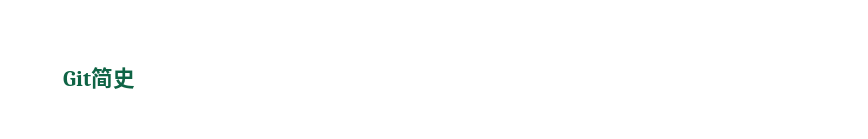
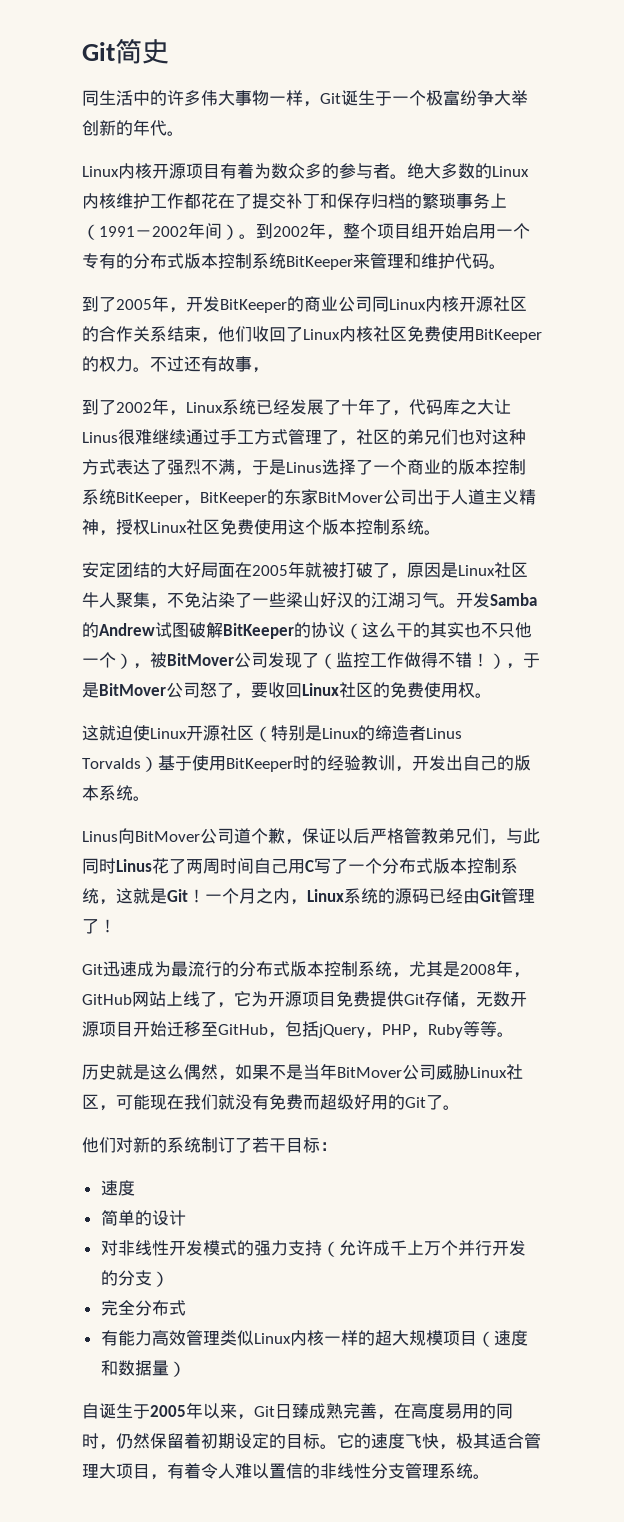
+ 同生活中的许多伟大事物一样，Git诞生于一个极富纷争大举创新的年代。
+ Linux内核开源项目有着为数众多的参与者。绝大多数的Linux内核维护工作都花在了提交补丁和保存归档的繁琐事务上（1991－2002年间）。到2002年，整个项目组开始启用一个专有的分布式版本控制系统BitKeeper来管理和维护代码。
+ 到了2005年，开发BitKeeper的商业公司同Linux内核开源社区的合作关系结束，他们收回了Linux内核社区免费使用BitKeeper的权力。不过还有故事，
+ 到了2002年，Linux系统已经发展了十年了，代码库之大让Linus很难继续通过手工方式管理了，社区的弟兄们也对这种方式表达了强烈不满，于是Linus选择了一个商业的版本控制系统BitKeeper，BitKeeper的东家BitMover公司出于人道主义精神，授权Linux社区免费使用这个版本控制系统。
+ 安定团结的大好局面在2005年就被打破了，原因是Linux社区牛人聚集，不免沾染了一些梁山好汉的江湖习气。开发Samba的Andrew试图破解BitKeeper的协议（这么干的其实也不只他一个），被BitMover公司发现了（监控工作做得不错！），于是BitMover公司怒了，要收回Linux社区的免费使用权。
+ 这就迫使Linux开源社区（特别是Linux的缔造者Linus Torvalds）基于使用BitKeeper时的经验教训，开发出自己的版本系统。
+ Linus向BitMover公司道个歉，保证以后严格管教弟兄们，与此同时Linus花了两周时间自己用C写了一个分布式版本控制系统，这就是Git！一个月之内，Linux系统的源码已经由Git管理了！
+ Git迅速成为最流行的分布式版本控制系统，尤其是2008年，GitHub网站上线了，它为开源项目免费提供Git存储，无数开源项目开始迁移至GitHub，包括jQuery，PHP，Ruby等等。
+ 历史就是这么偶然，如果不是当年BitMover公司威胁Linux社区，可能现在我们就没有免费而超级好用的Git了。
+ 他们对新的系统制订了若干目标：
+ 速度
+ 简单的设计
+ 对非线性开发模式的强力支持（允许成千上万个并行开发的分支）
+ 完全分布式
+ 有能力高效管理类似Linux内核一样的超大规模项目（速度和数据量）
+ 自诞生于2005年以来，Git日臻成熟完善，在高度易用的同时，仍然保留着初期设定的目标。它的速度飞快，极其适合管理大项目，有着令人难以置信的非线性分支管理系统。

